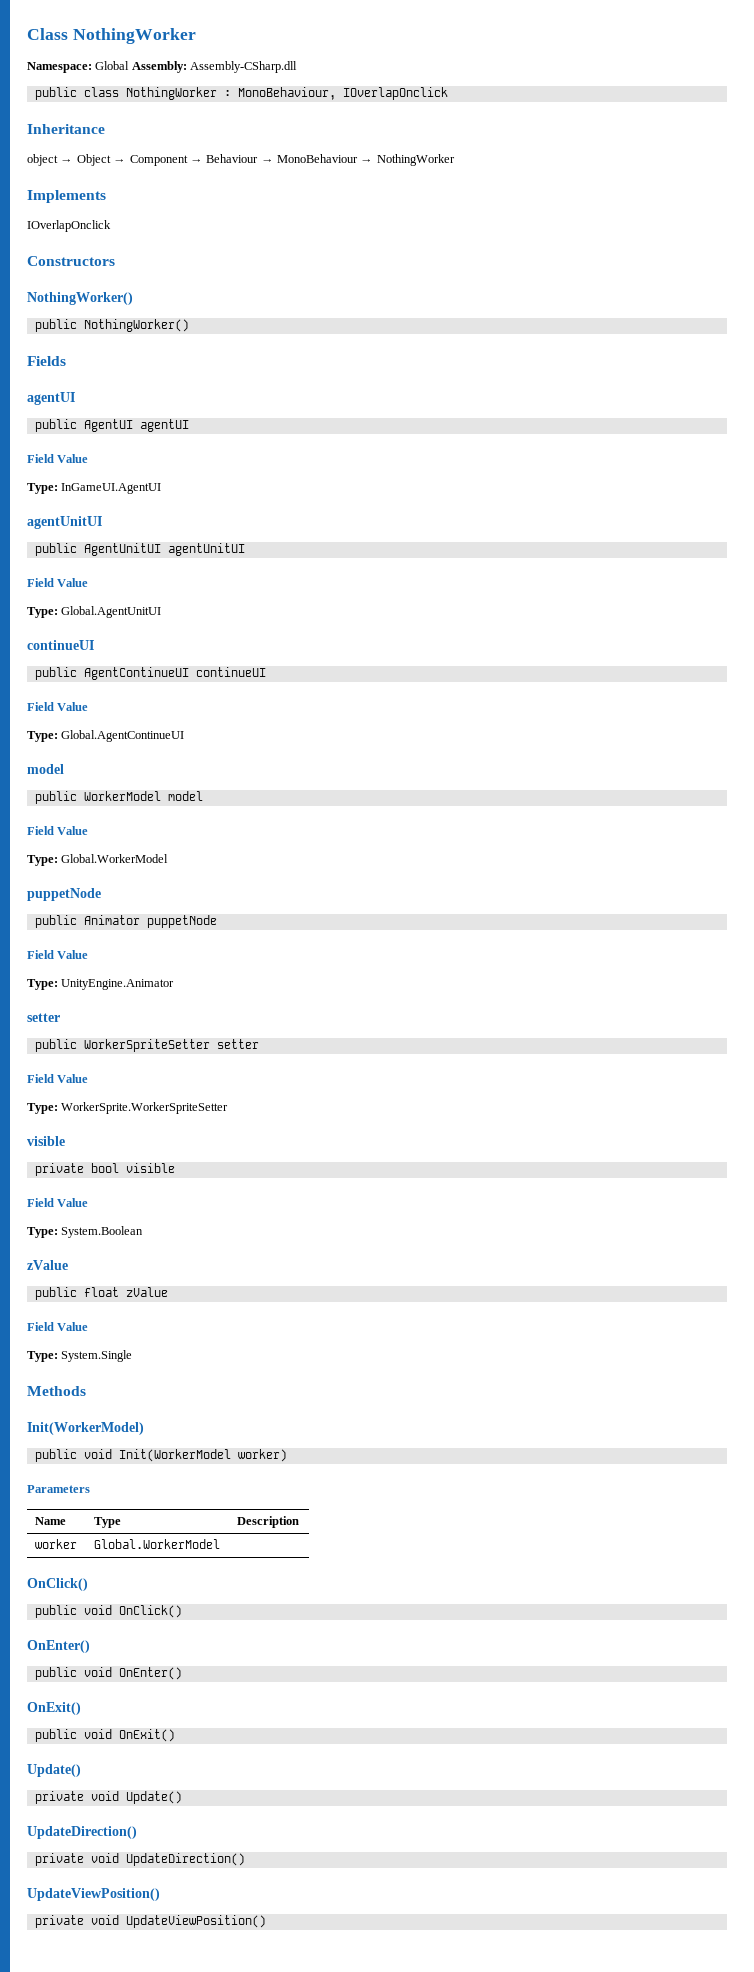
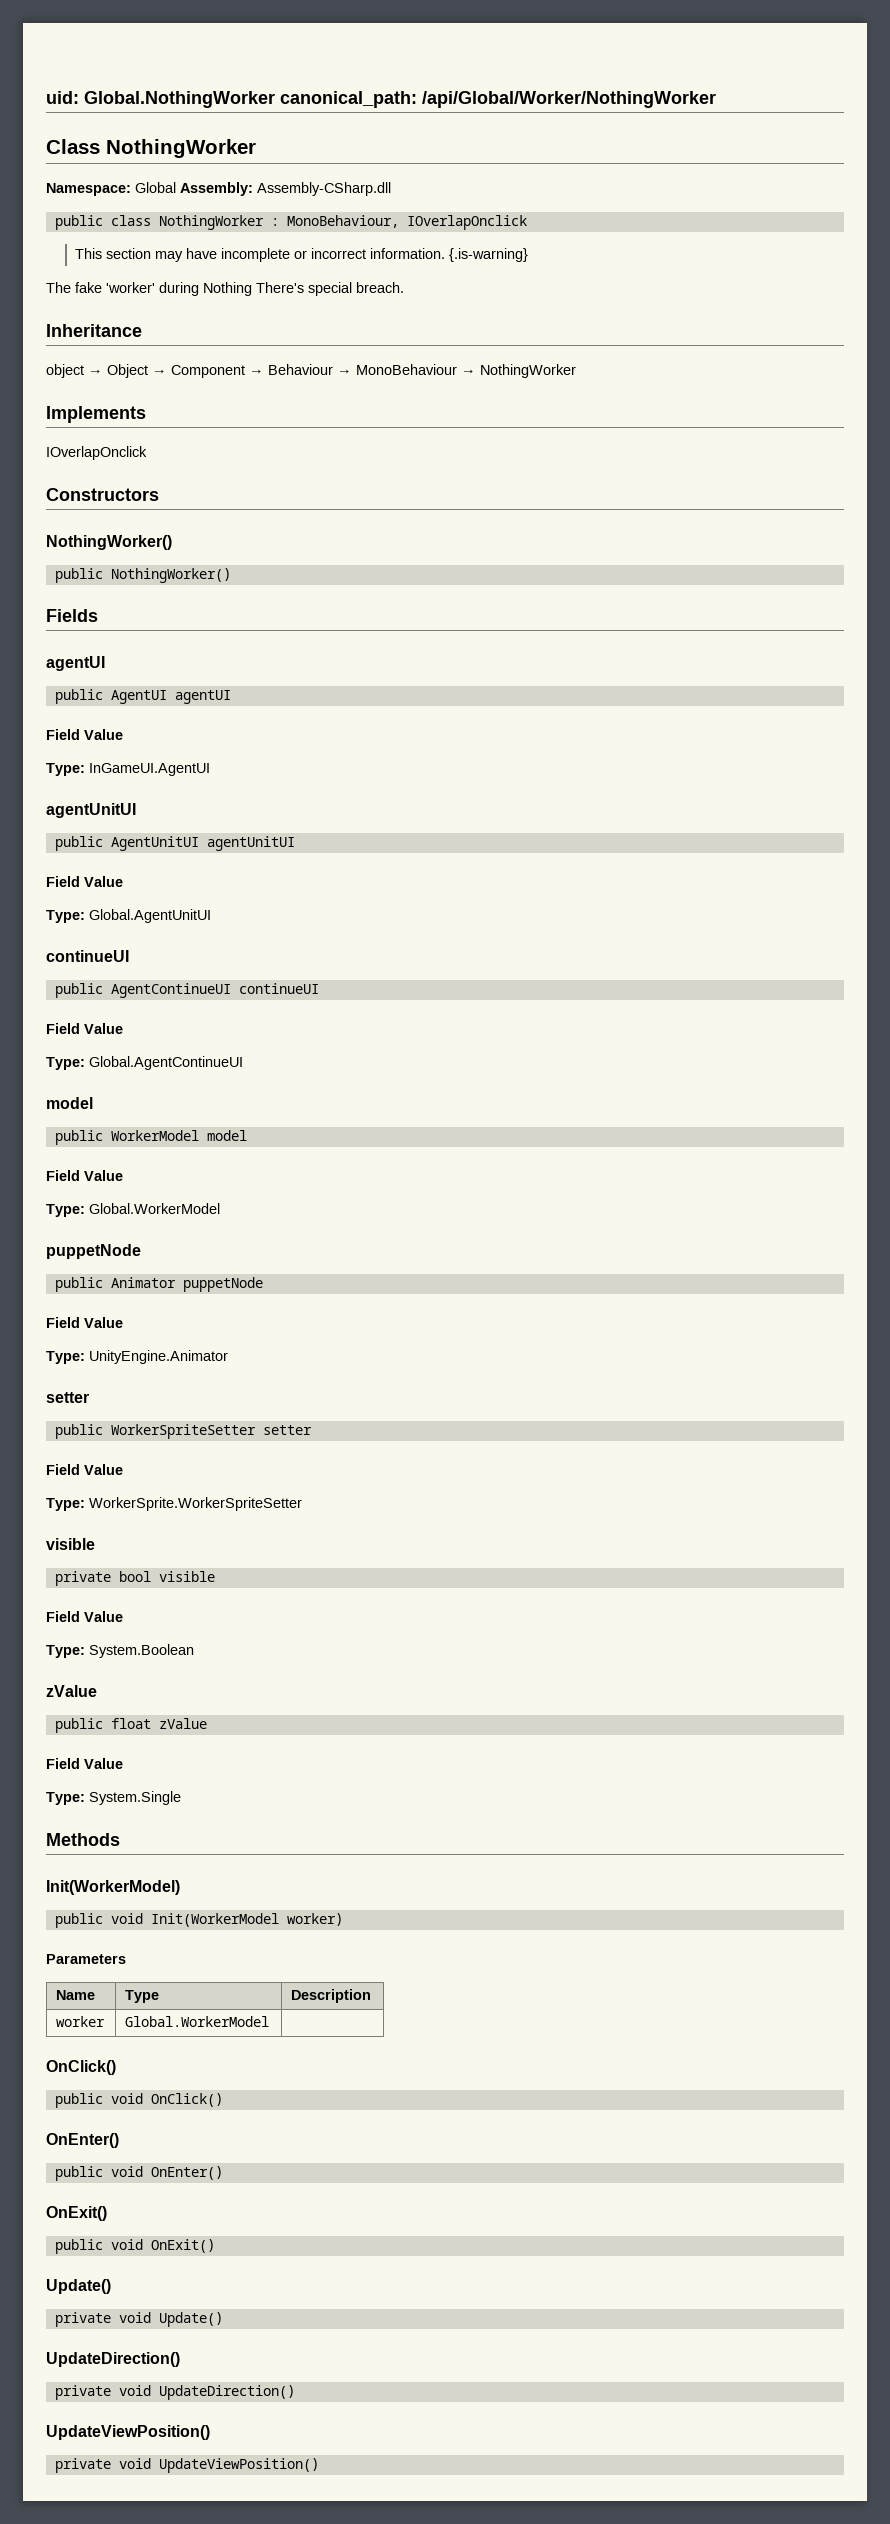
+ uid: Global.NothingWorker canonical_path: /api/Global/Worker/NothingWorker
+ This section may have incomplete or incorrect information. {.is-warning}
+ The fake 'worker' during Nothing There's special breach.

